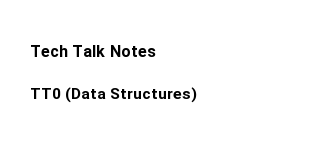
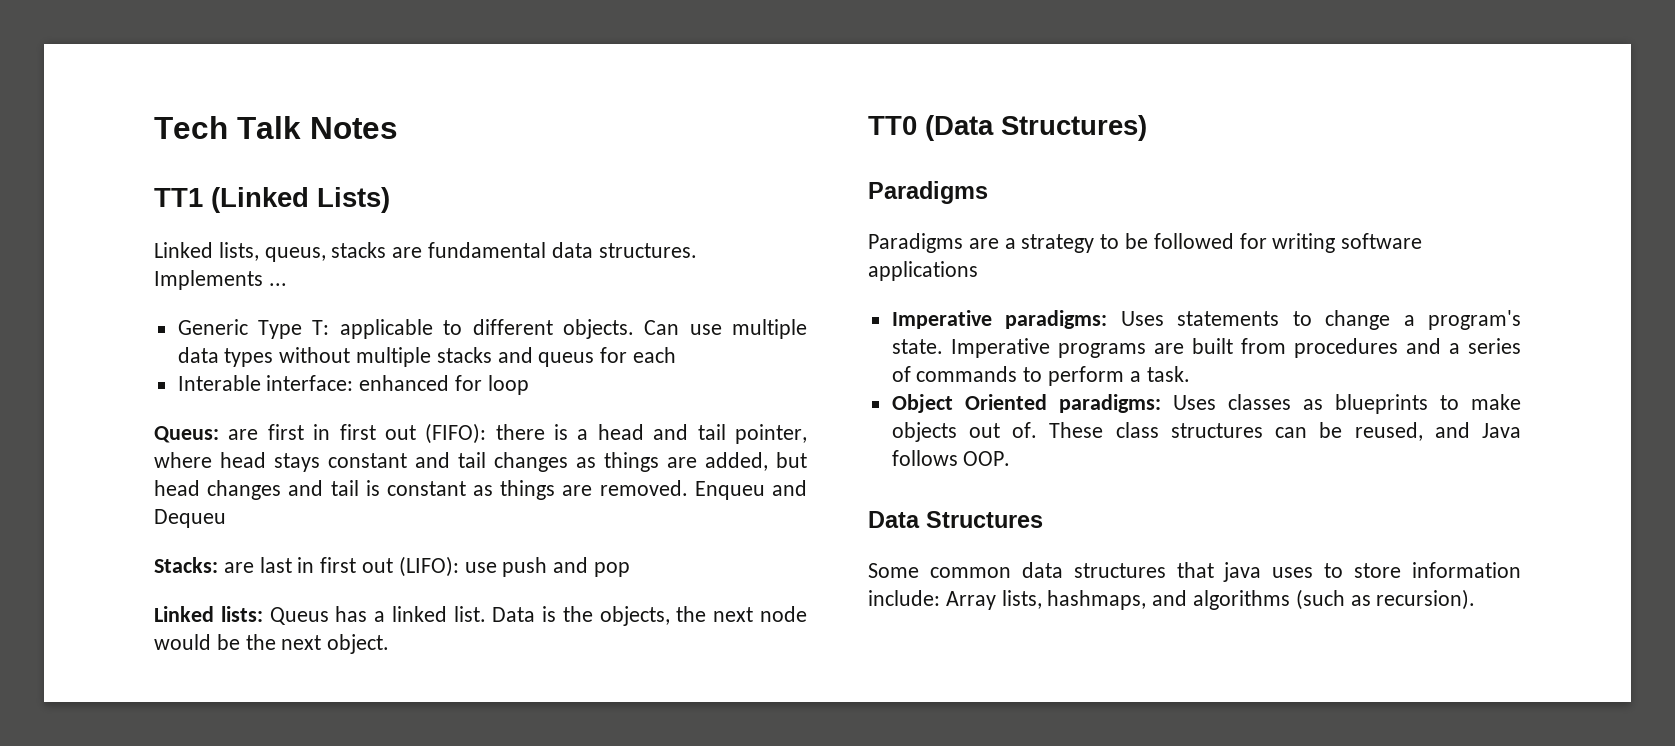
+ TT1 (Linked Lists)
+ Linked lists, queus, stacks are fundamental data structures. Implements ...
+ Generic Type T: applicable to different objects. Can use multiple data types without multiple stacks and queus for each
+ Interable interface: enhanced for loop
+ Queus: are first in first out (FIFO): there is a head and tail pointer, where head stays constant and tail changes as things are added, but head changes and tail is constant as things are removed. Enqueu and Dequeu
+ Stacks: are last in first out (LIFO): use push and pop
+ Linked lists: Queus has a linked list. Data is the objects, the next node would be the next object.
  TT0 (Data Structures)
+ Paradigms
+ Paradigms are a strategy to be followed for writing software applications
+ Imperative paradigms: Uses statements to change a program's state. Imperative programs are built from procedures and a series of commands to perform a task.
+ Object Oriented paradigms: Uses classes as blueprints to make objects out of. These class structures can be reused, and Java follows OOP.
+ Data Structures
+ Some common data structures that java uses to store information include: Array lists, hashmaps, and algorithms (such as recursion).

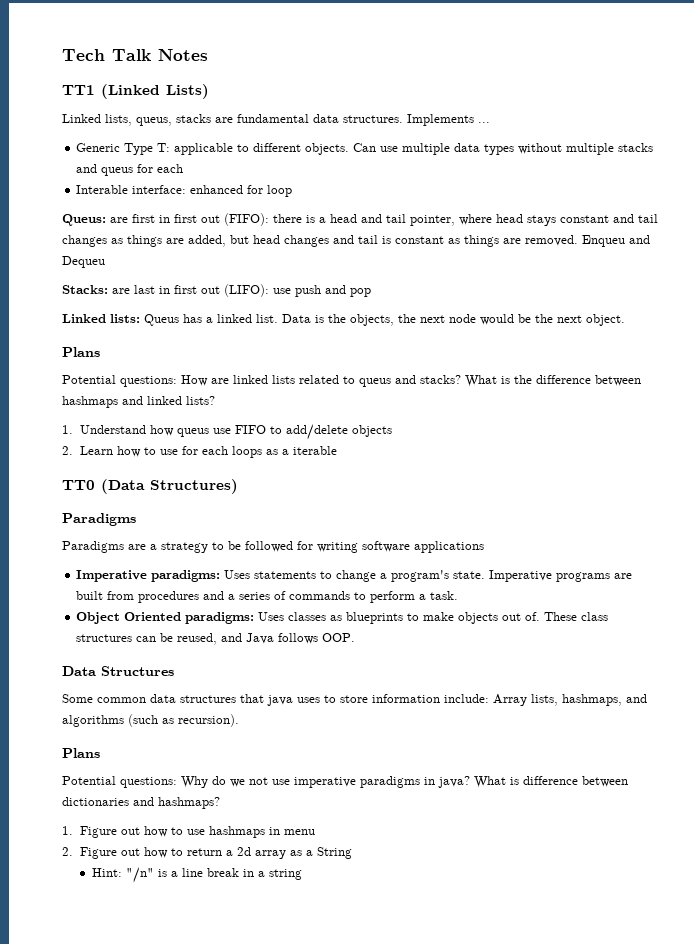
  Data is the objects, the next node would be the next object.
+ Plans
+ Potential questions: How are linked lists related to queus and stacks? What is the difference between hashmaps and linked lists?
+ 1. Understand how queus use FIFO to add/delete objects
+ 2. Learn how to use for each loops as a iterable
  Some common data structures that java uses to store information include: Array lists, hashmaps, and algorithms (such as recursion).
+ Plans
+ Potential questions: Why do we not use imperative paradigms in java? What is difference between dictionaries and hashmaps?
+ 1. Figure out how to use hashmaps in menu
+ 2. Figure out how to return a 2d array as a String
+ Hint: "/n" is a line break in a string

